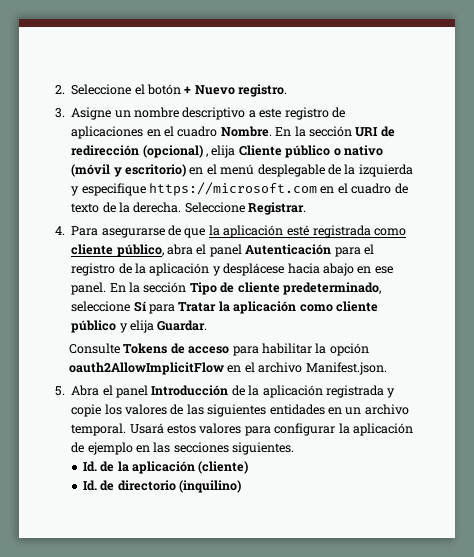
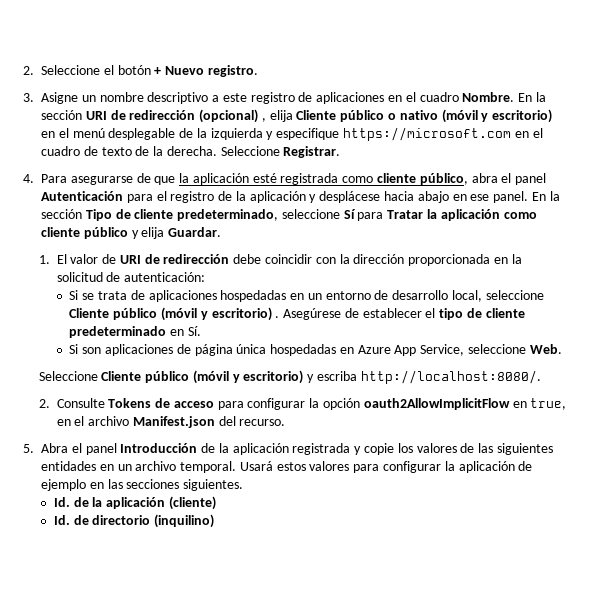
- Consulte Tokens de acceso para habilitar la opción oauth2AllowImplicitFlow en el archivo Manifest.json.
+ 1. El valor de URI de redirección debe coincidir con la dirección proporcionada en la solicitud de autenticación:
+ Si se trata de aplicaciones hospedadas en un entorno de desarrollo local, seleccione Cliente público (móvil y escritorio) . Asegúrese de establecer el tipo de cliente predeterminado en Sí.
+ Si son aplicaciones de página única hospedadas en Azure App Service, seleccione Web.
+ Seleccione Cliente público (móvil y escritorio) y escriba http://localhost:8080/.
+ 2. Consulte Tokens de acceso para configurar la opción oauth2AllowImplicitFlow en true, en el archivo Manifest.json del recurso.

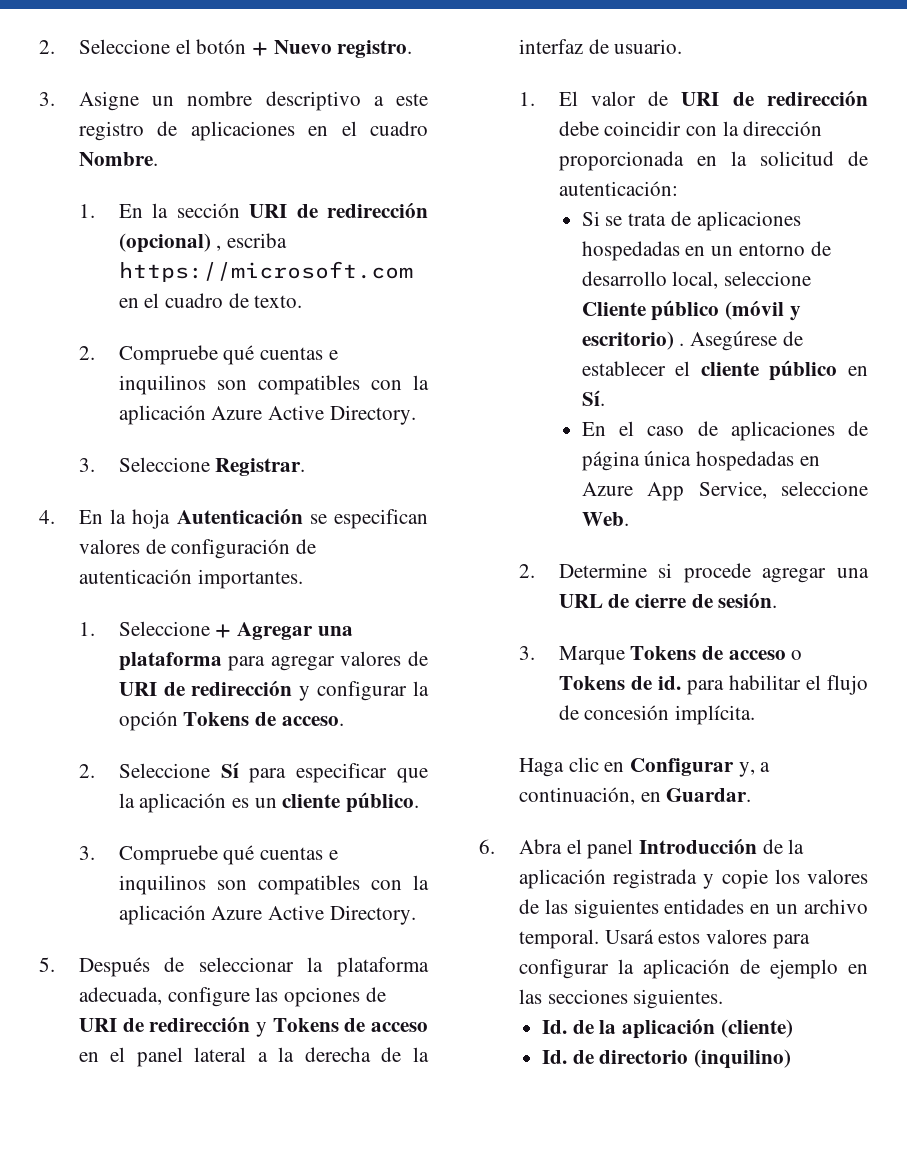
- 3. Asigne un nombre descriptivo a este registro de aplicaciones en el cuadro Nombre. En la sección URI de redirección (opcional) , elija Cliente público o nativo (móvil y escritorio) en el menú desplegable de la izquierda y especifique https://microsoft.com en el cuadro de texto de la derecha. Seleccione Registrar.
- 4. Para asegurarse de que la aplicación esté registrada como cliente público, abra el panel Autenticación para el registro de la aplicación y desplácese hacia abajo en ese panel. En la sección Tipo de cliente predeterminado, seleccione Sí para Tratar la aplicación como cliente público y elija Guardar.
+ 3. Asigne un nombre descriptivo a este registro de aplicaciones en el cuadro Nombre.
+ 1. En la sección URI de redirección (opcional) , escriba https://microsoft.com en el cuadro de texto.
+ 2. Compruebe qué cuentas e inquilinos son compatibles con la aplicación Azure Active Directory.
+ 3. Seleccione Registrar.
+ 4. En la hoja Autenticación se especifican valores de configuración de autenticación importantes.
+ 1. Seleccione + Agregar una plataforma para agregar valores de URI de redirección y configurar la opción Tokens de acceso.
+ 2. Seleccione Sí para especificar que la aplicación es un cliente público.
+ 3. Compruebe qué cuentas e inquilinos son compatibles con la aplicación Azure Active Directory.
+ 5. Después de seleccionar la plataforma adecuada, configure las opciones de URI de redirección y Tokens de acceso en el panel lateral a la derecha de la interfaz de usuario.
- Asegúrese de establecer el tipo de cliente predeterminado en Sí.
- Si son aplicaciones de página única hospedadas en Azure App Service, seleccione Web.
+ Asegúrese de establecer el cliente público en Sí.
+ En el caso de aplicaciones de página única hospedadas en Azure App Service, seleccione Web.
- Seleccione Cliente público (móvil y escritorio) y escriba http://localhost:8080/.
- 2. Consulte Tokens de acceso para configurar la opción oauth2AllowImplicitFlow en true, en el archivo Manifest.json del recurso.
- 5. Abra el panel Introducción de la aplicación registrada y copie los valores de las siguientes entidades en un archivo temporal.
+ 2. Determine si procede agregar una URL de cierre de sesión.
+ 3. Marque Tokens de acceso o Tokens de id. para habilitar el flujo de concesión implícita.
+ Haga clic en Configurar y, a continuación, en Guardar.
+ 6. Abra el panel Introducción de la aplicación registrada y copie los valores de las siguientes entidades en un archivo temporal.

